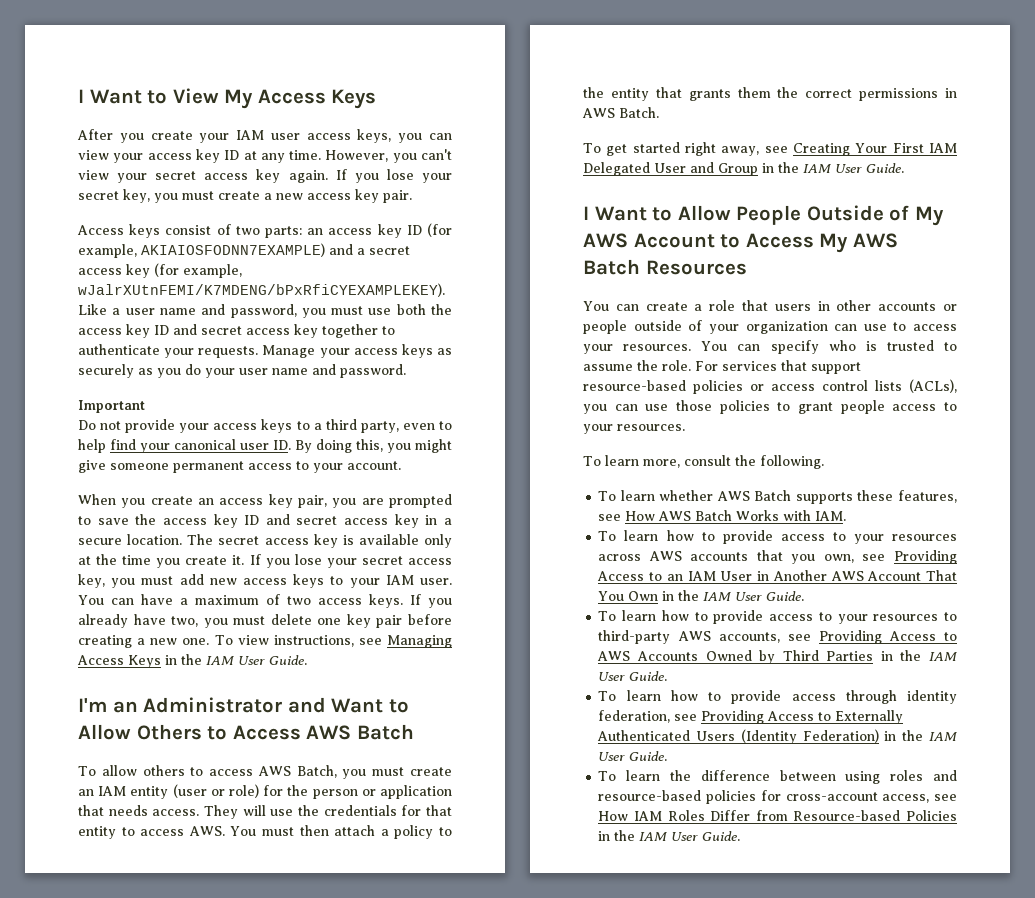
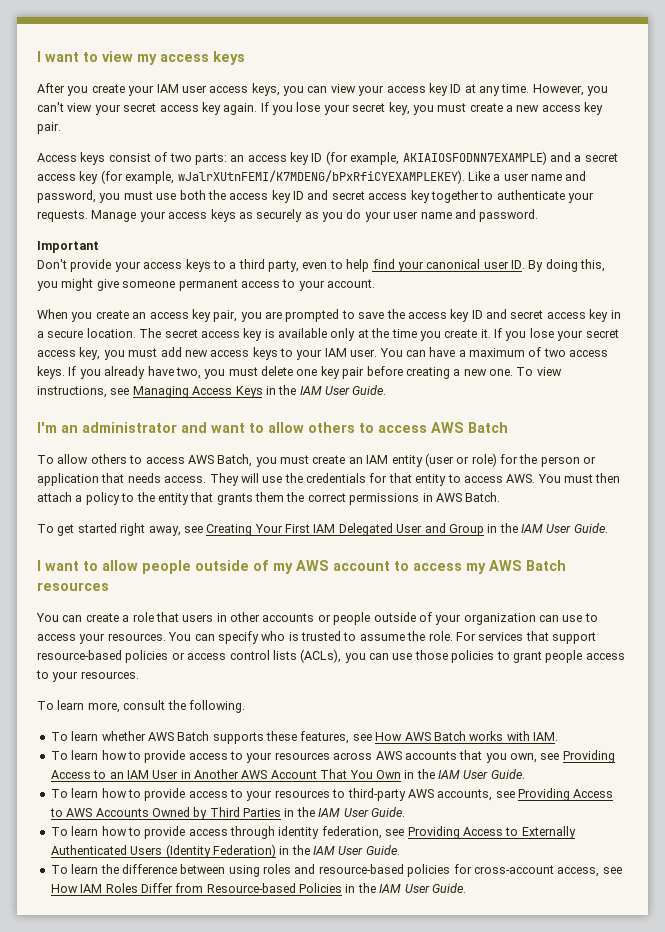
- I Want to View My Access Keys
+ I want to view my access keys
- Do not provide your access keys to a third party, even to help find your canonical user ID. By doing this, you might give someone permanent access to your account.
+ Don't provide your access keys to a third party, even to help find your canonical user ID. By doing this, you might give someone permanent access to your account.
- I'm an Administrator and Want to Allow Others to Access AWS Batch
+ I'm an administrator and want to allow others to access AWS Batch
- I Want to Allow People Outside of My AWS Account to Access My AWS Batch Resources
+ I want to allow people outside of my AWS account to access my AWS Batch resources
- To learn whether AWS Batch supports these features, see How AWS Batch Works with IAM.
+ To learn whether AWS Batch supports these features, see How AWS Batch works with IAM.

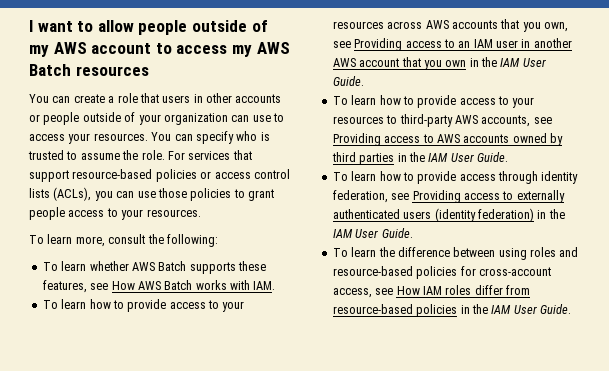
- I want to view my access keys
- After you create your IAM user access keys, you can view your access key ID at any time. However, you can't view your secret access key again. If you lose your secret key, you must create a new access key pair.
- Access keys consist of two parts: an access key ID (for example, AKIAIOSFODNN7EXAMPLE) and a secret access key (for example, wJalrXUtnFEMI/K7MDENG/bPxRfiCYEXAMPLEKEY). Like a user name and password, you must use both the access key ID and secret access key together to authenticate your requests. Manage your access keys as securely as you do your user name and password.
- Important
- Don't provide your access keys to a third party, even to help find your canonical user ID. By doing this, you might give someone permanent access to your account.
- When you create an access key pair, you are prompted to save the access key ID and secret access key in a secure location. The secret access key is available only at the time you create it. If you lose your secret access key, you must add new access keys to your IAM user. You can have a maximum of two access keys. If you already have two, you must delete one key pair before creating a new one. To view instructions, see Managing Access Keys in the IAM User Guide.
- I'm an administrator and want to allow others to access AWS Batch
- To allow others to access AWS Batch, you must create an IAM entity (user or role) for the person or application that needs access. They will use the credentials for that entity to access AWS. You must then attach a policy to the entity that grants them the correct permissions in AWS Batch.
- To get started right away, see Creating Your First IAM Delegated User and Group in the IAM User Guide.
- To learn more, consult the following.
+ To learn more, consult the following:
- To learn how to provide access to your resources across AWS accounts that you own, see Providing Access to an IAM User in Another AWS Account That You Own in the IAM User Guide.
+ To learn how to provide access to your resources across AWS accounts that you own, see Providing access to an IAM user in another AWS account that you own in the IAM User Guide.
- To learn how to provide access to your resources to third-party AWS accounts, see Providing Access to AWS Accounts Owned by Third Parties in the IAM User Guide.
+ To learn how to provide access to your resources to third-party AWS accounts, see Providing access to AWS accounts owned by third parties in the IAM User Guide.
- To learn how to provide access through identity federation, see Providing Access to Externally Authenticated Users (Identity Federation) in the IAM User Guide.
+ To learn how to provide access through identity federation, see Providing access to externally authenticated users (identity federation) in the IAM User Guide.
- To learn the difference between using roles and resource-based policies for cross-account access, see How IAM Roles Differ from Resource-based Policies in the IAM User Guide.
+ To learn the difference between using roles and resource-based policies for cross-account access, see How IAM roles differ from resource-based policies in the IAM User Guide.

